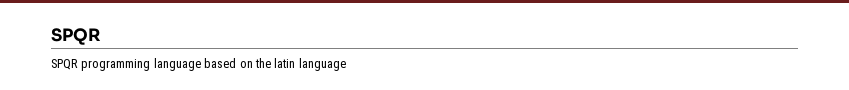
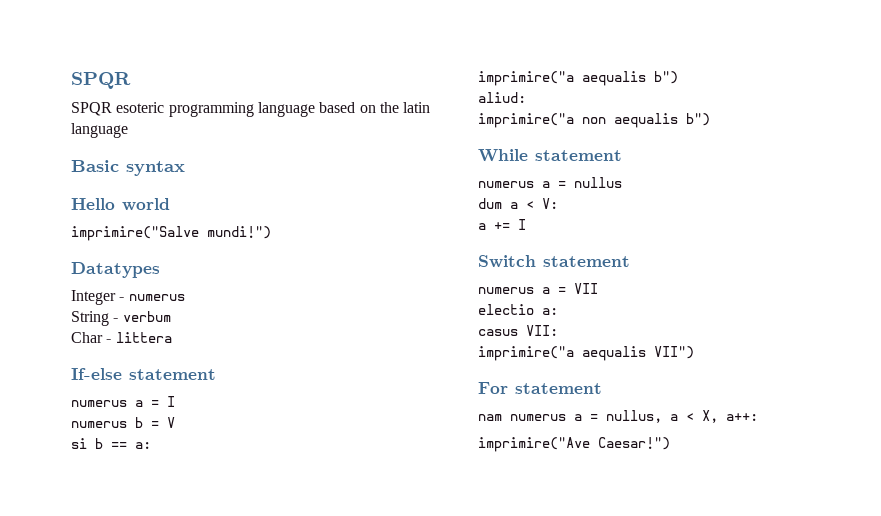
- SPQR programming language based on the latin language
+ SPQR esoteric programming language based on the latin language
+ Basic syntax
+ Hello world
+ imprimire("Salve mundi!")
+ Datatypes
+ Integer - numerus
+ String - verbum
+ Char - littera
+ If-else statement
+ numerus a = I
+ numerus b = V
+ si b == a:
+ imprimire("a aequalis b")
+ aliud:
+ imprimire("a non aequalis b")
+ While statement
+ numerus a = nullus
+ dum a < V:
+ a += I
+ Switch statement
+ numerus a = VII
+ electio a:
+ casus VII:
+ imprimire("a aequalis VII")
+ For statement
+ nam numerus a = nullus, a < X, a++:
+ imprimire("Ave Caesar!")

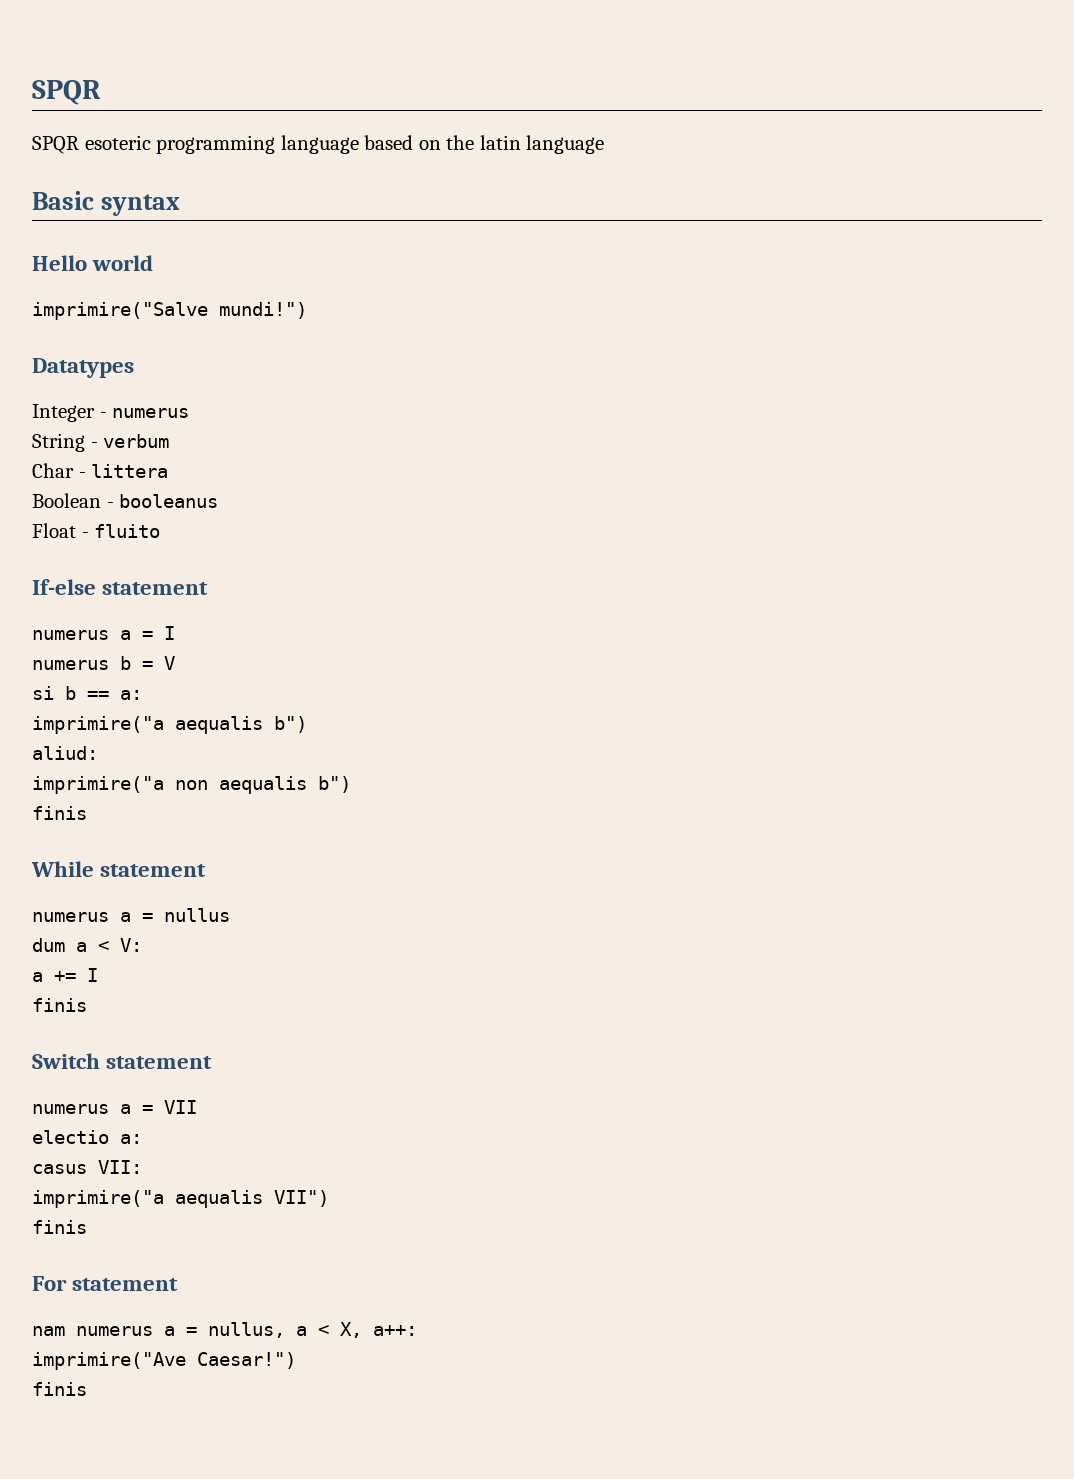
+ Boolean - booleanus
+ Float - fluito
  imprimire("a non aequalis b")
+ finis
  a += I
+ finis
  imprimire("a aequalis VII")
+ finis
  imprimire("Ave Caesar!")
+ finis

